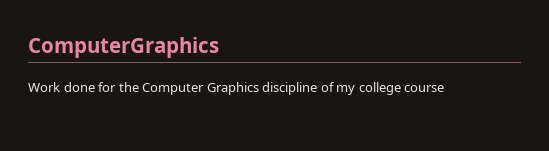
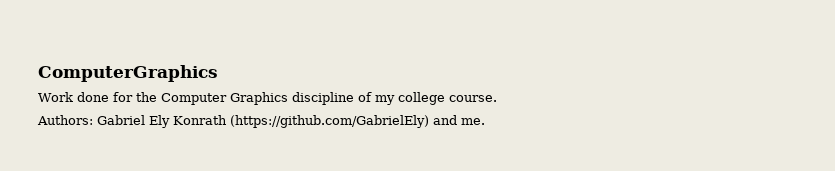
- Work done for the Computer Graphics discipline of my college course
+ Work done for the Computer Graphics discipline of my college course.
+ Authors: Gabriel Ely Konrath (https://github.com/GabrielEly) and me.

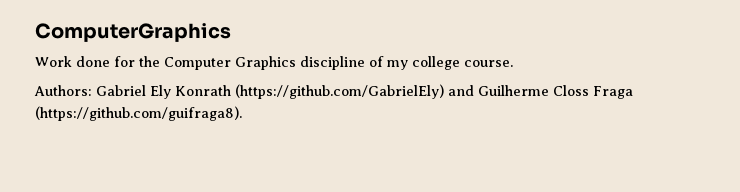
- Authors: Gabriel Ely Konrath (https://github.com/GabrielEly) and me.
+ Authors: Gabriel Ely Konrath (https://github.com/GabrielEly) and Guilherme Closs Fraga (https://github.com/guifraga8).

